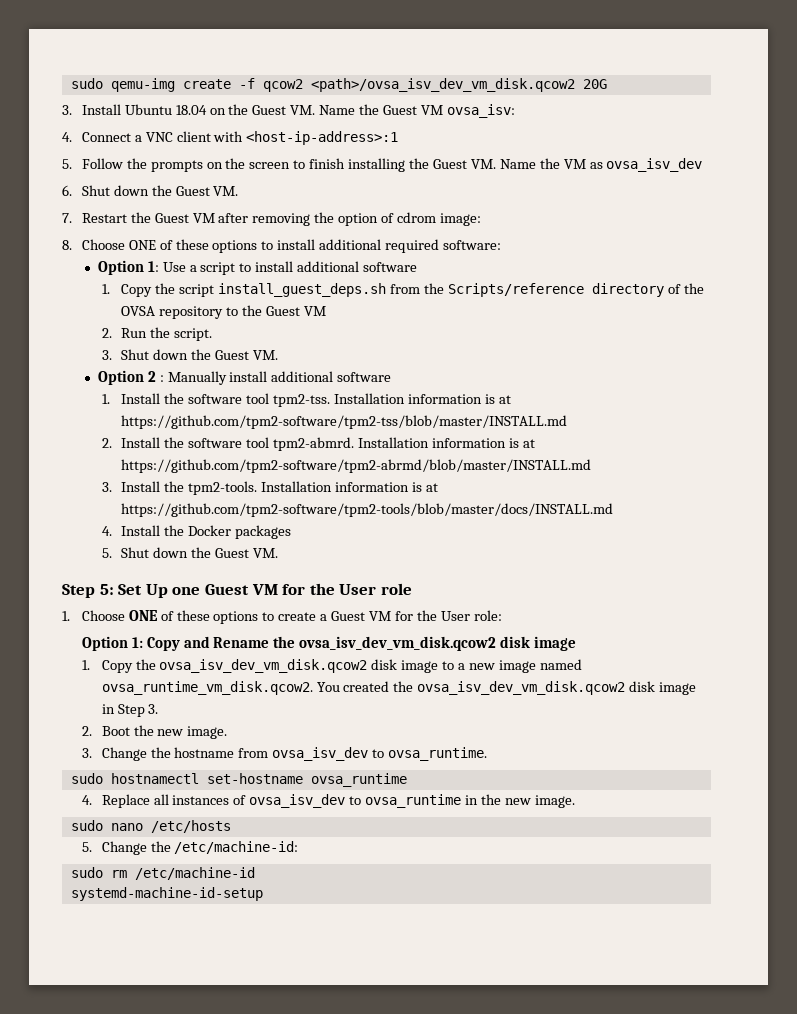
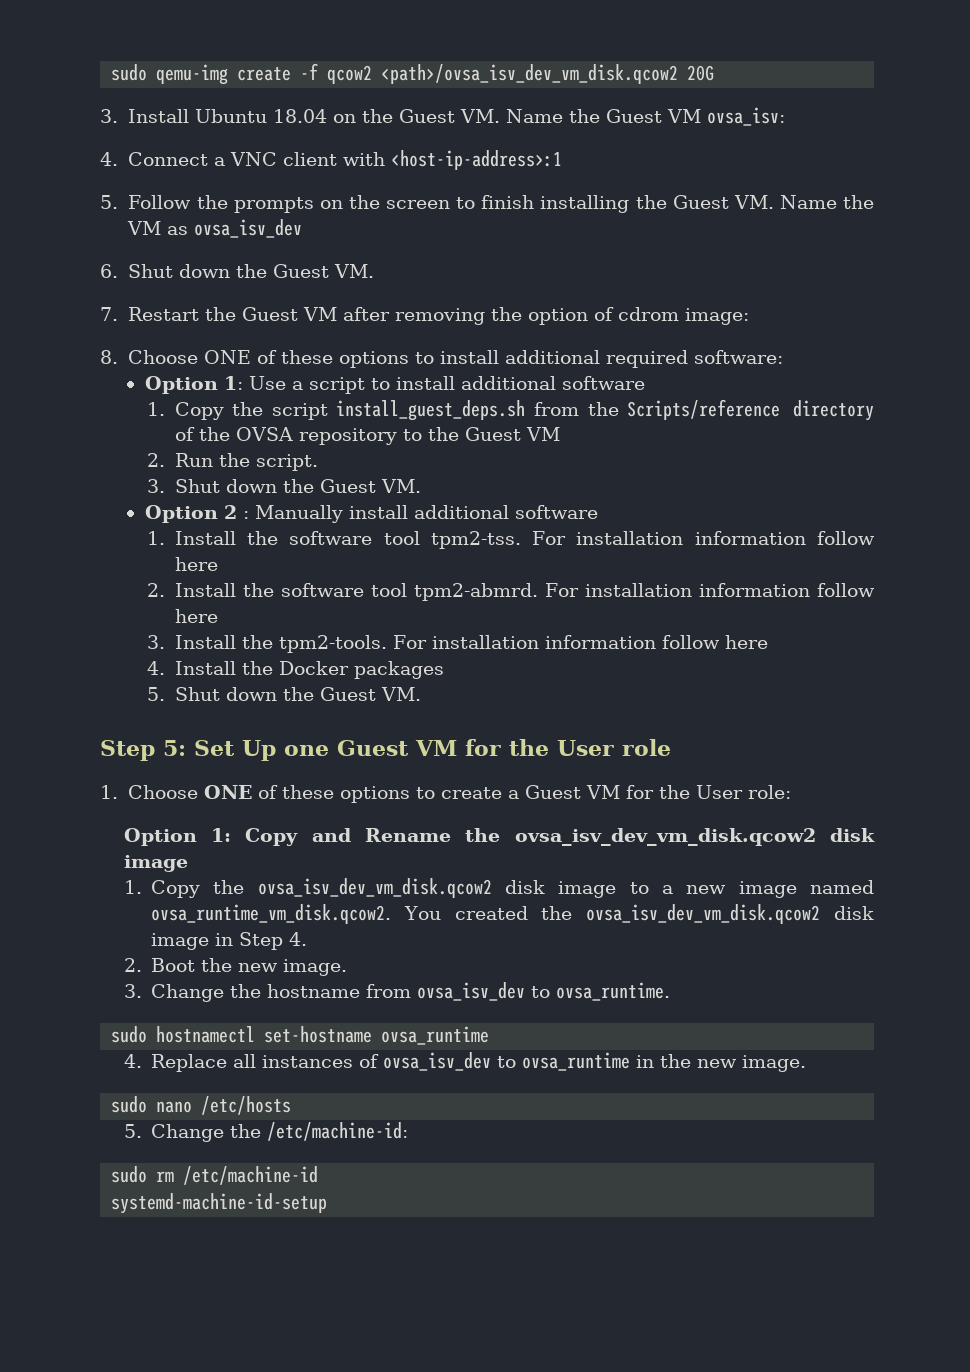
- 1. Install the software tool tpm2-tss. Installation information is at https://github.com/tpm2-software/tpm2-tss/blob/master/INSTALL.md
+ 1. Install the software tool tpm2-tss. For installation information follow here
- 2. Install the software tool tpm2-abmrd. Installation information is at https://github.com/tpm2-software/tpm2-abrmd/blob/master/INSTALL.md
+ 2. Install the software tool tpm2-abmrd. For installation information follow here
- 3. Install the tpm2-tools. Installation information is at https://github.com/tpm2-software/tpm2-tools/blob/master/docs/INSTALL.md
+ 3. Install the tpm2-tools. For installation information follow here
- 1. Copy the ovsa_isv_dev_vm_disk.qcow2 disk image to a new image named ovsa_runtime_vm_disk.qcow2. You created the ovsa_isv_dev_vm_disk.qcow2 disk image in Step 3.
+ 1. Copy the ovsa_isv_dev_vm_disk.qcow2 disk image to a new image named ovsa_runtime_vm_disk.qcow2. You created the ovsa_isv_dev_vm_disk.qcow2 disk image in Step 4.

